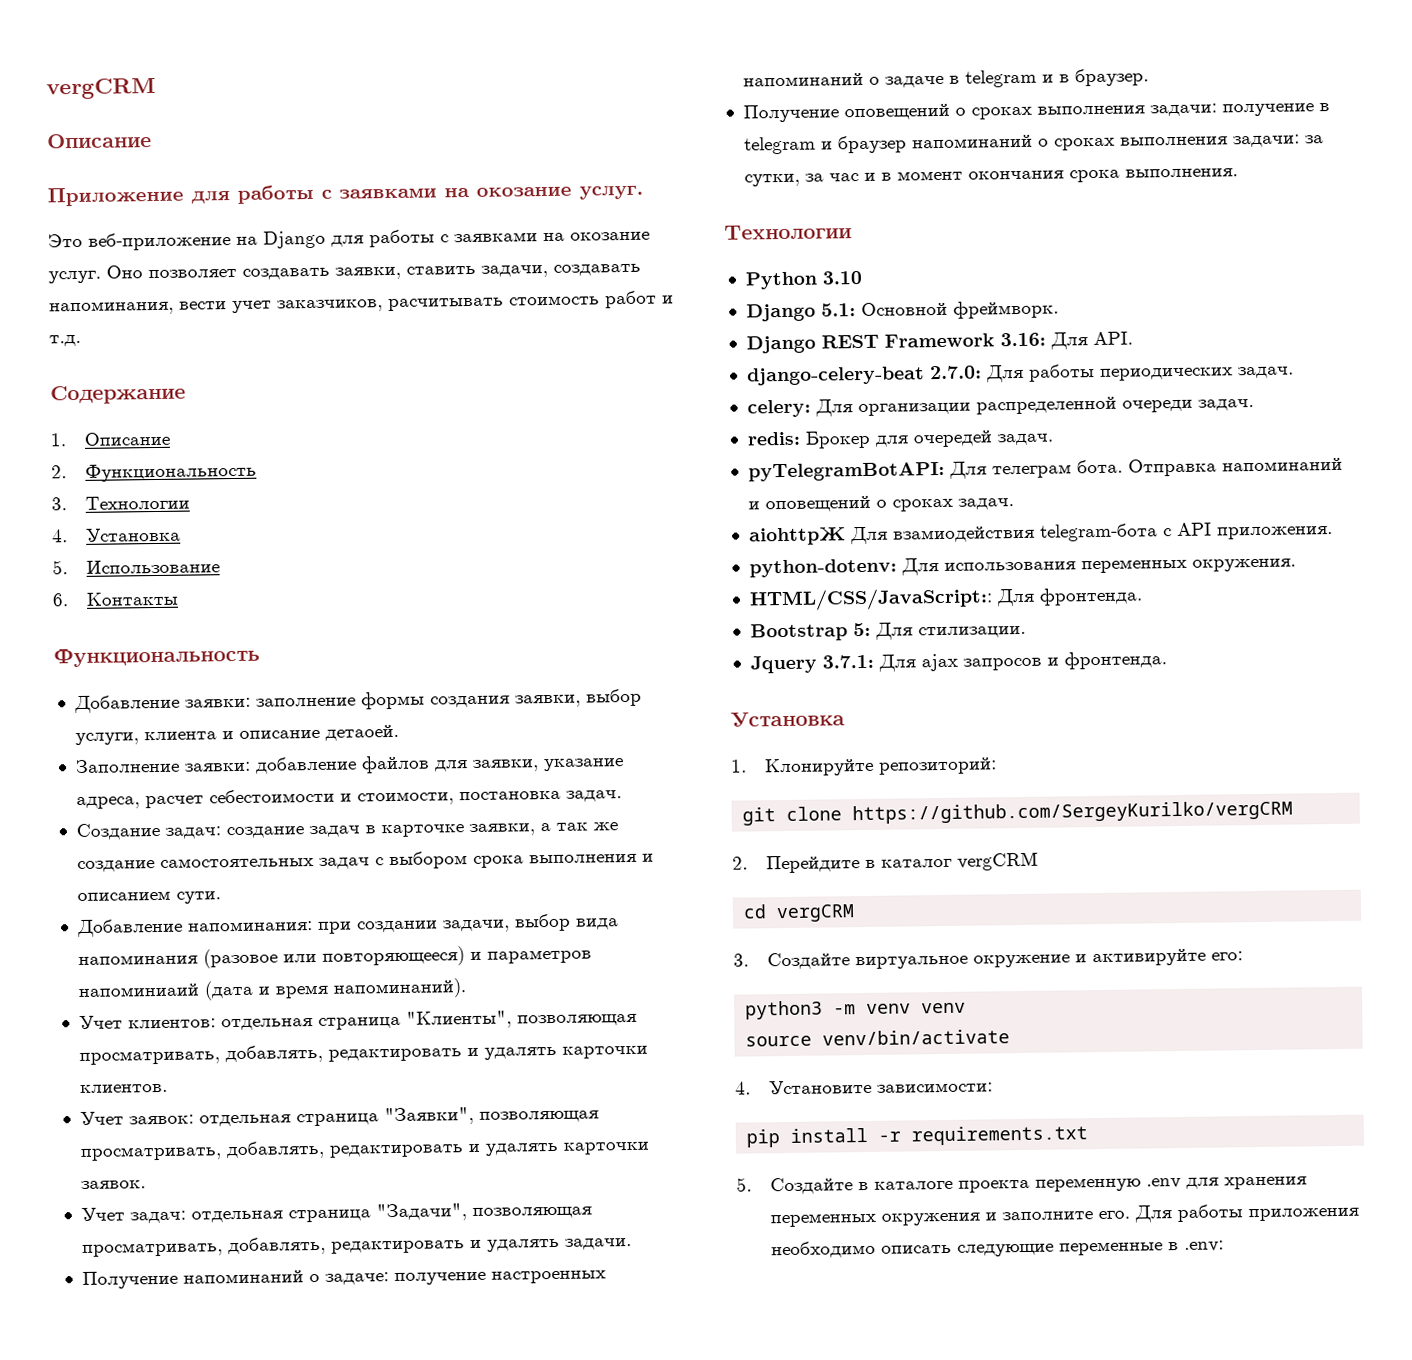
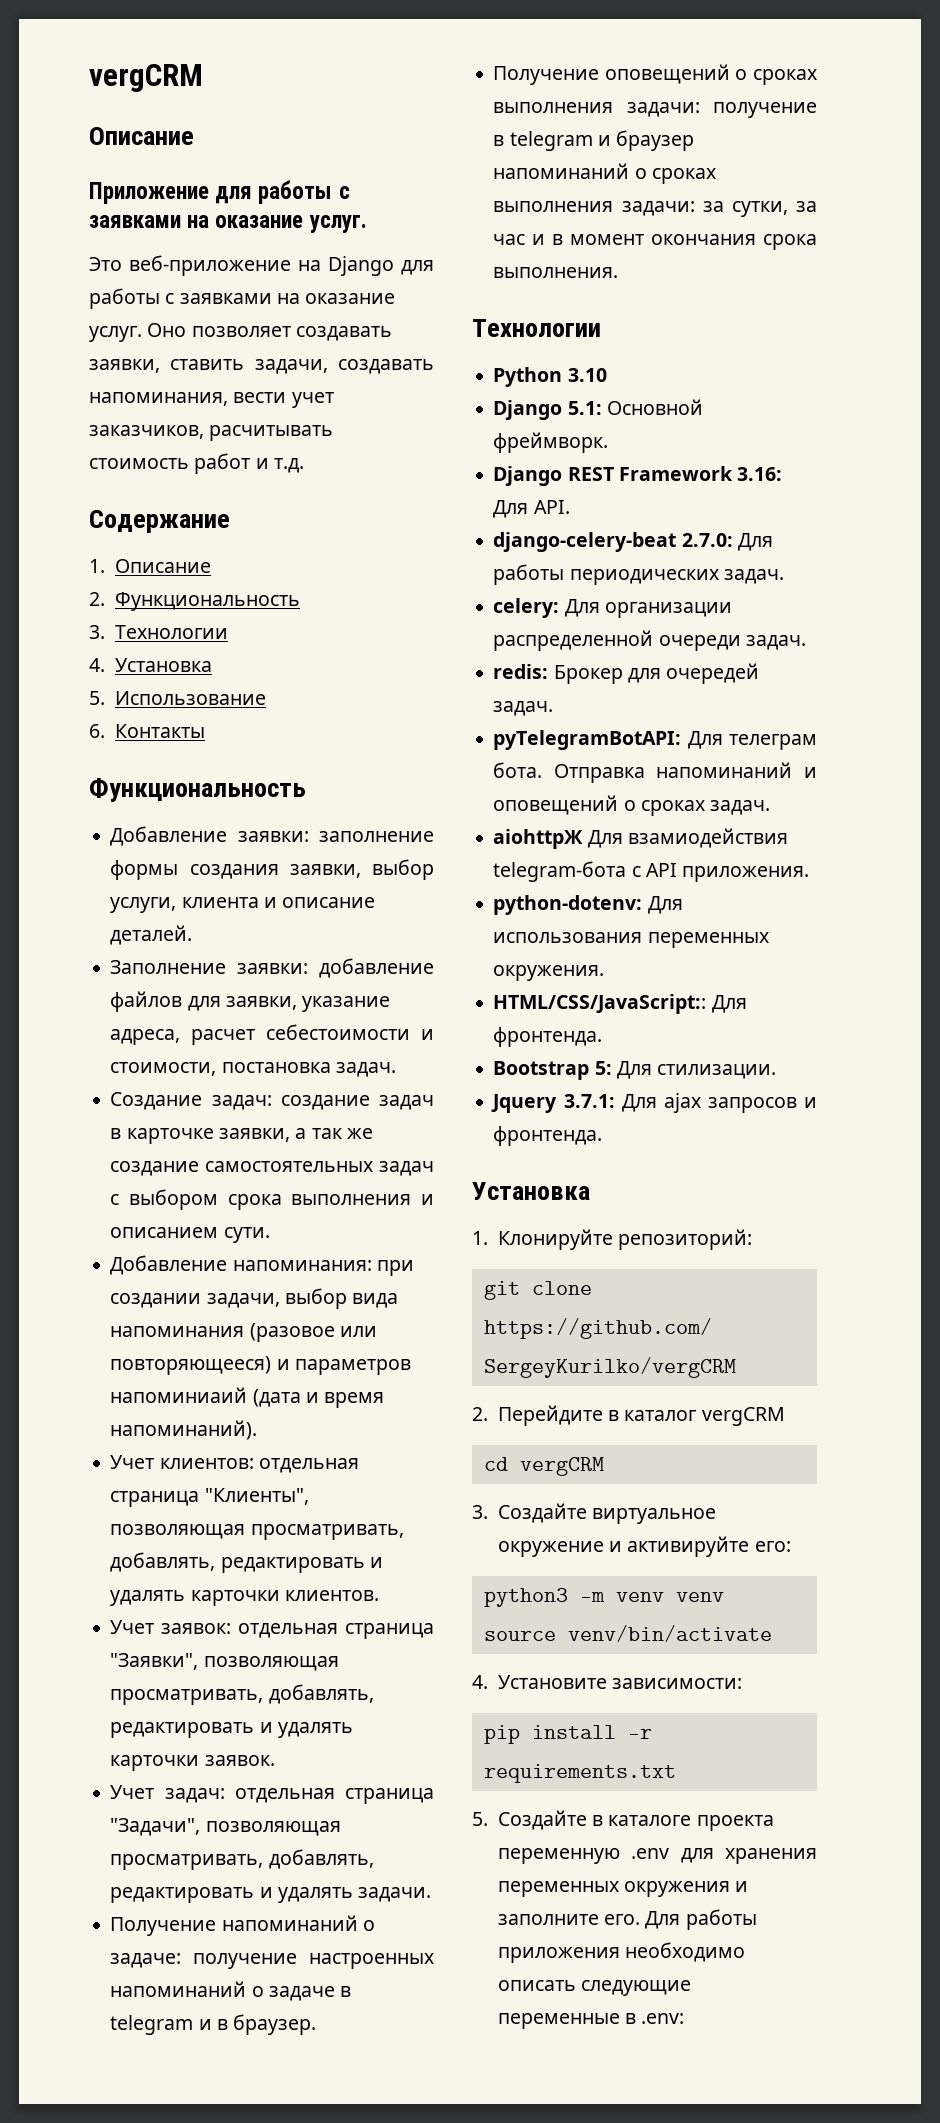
- Приложение для работы с заявками на окозание услуг.
+ Приложение для работы с заявками на оказание услуг.
- Это веб-приложение на Django для работы с заявками на окозание услуг.
+ Это веб-приложение на Django для работы с заявками на оказание услуг.
- Добавление заявки: заполнение формы создания заявки, выбор услуги, клиента и описание детаоей.
+ Добавление заявки: заполнение формы создания заявки, выбор услуги, клиента и описание деталей.

